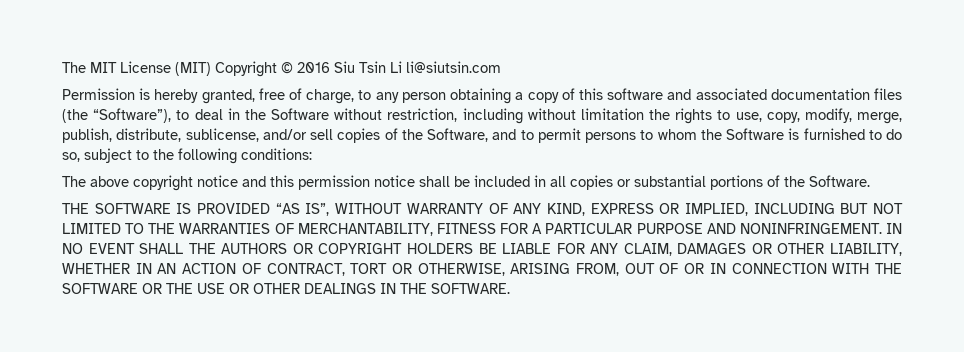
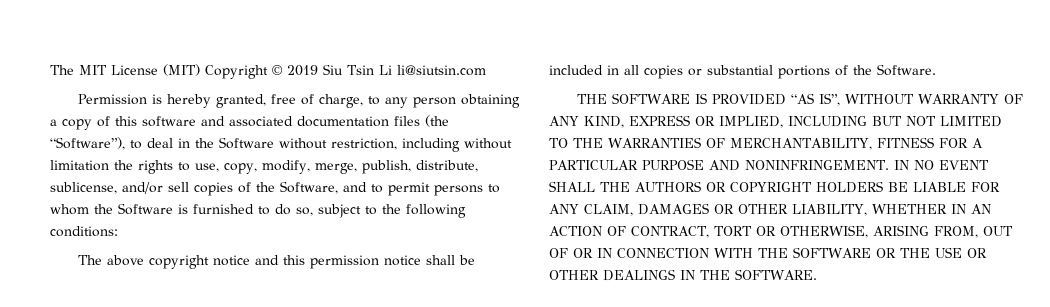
- The MIT License (MIT) Copyright © 2016 Siu Tsin Li li@siutsin.com
+ The MIT License (MIT) Copyright © 2019 Siu Tsin Li li@siutsin.com

